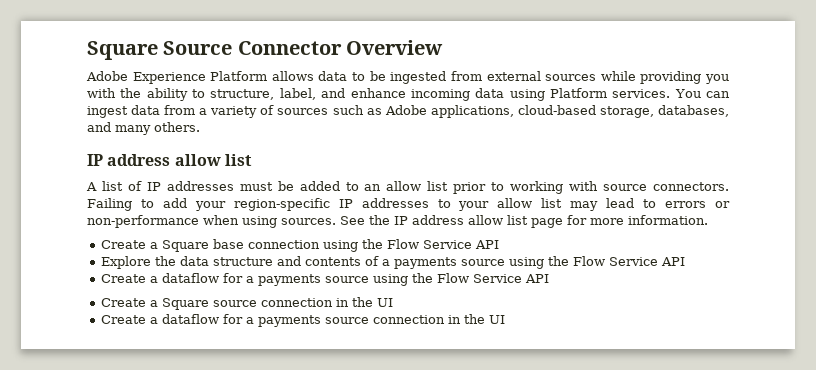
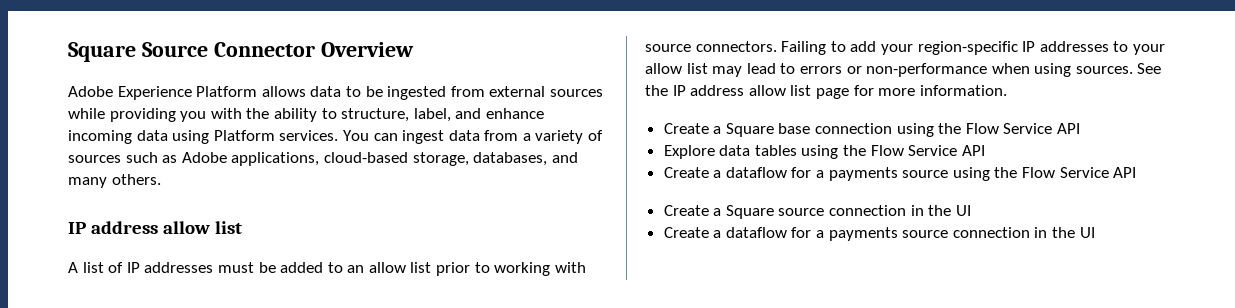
- Explore the data structure and contents of a payments source using the Flow Service API
+ Explore data tables using the Flow Service API

